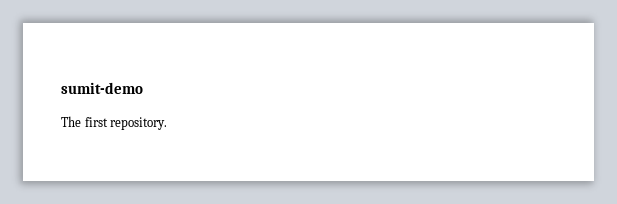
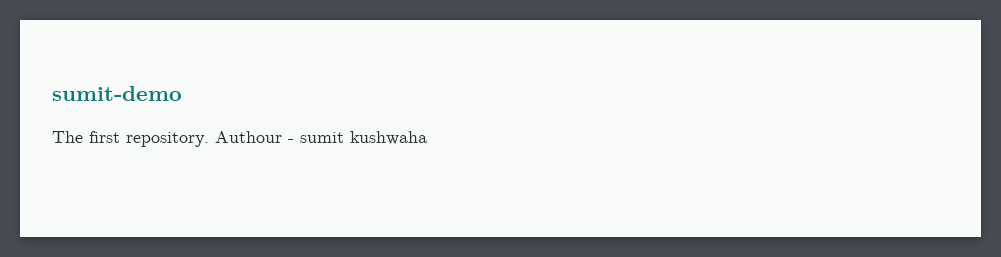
+ Authour - sumit kushwaha

